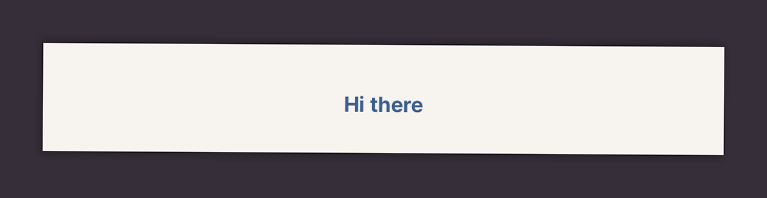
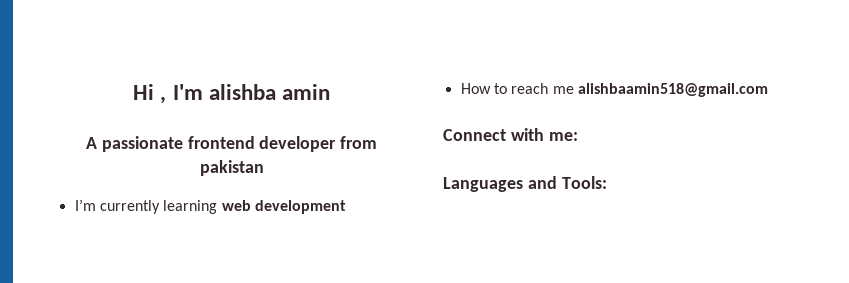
- Hi there
+ Hi , I'm alishba amin
+ A passionate frontend developer from pakistan
+ I’m currently learning web development
+ How to reach me alishbaamin518@gmail.com
+ Connect with me:
+ Languages and Tools:

